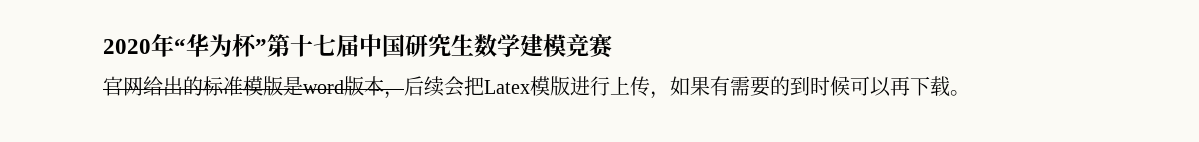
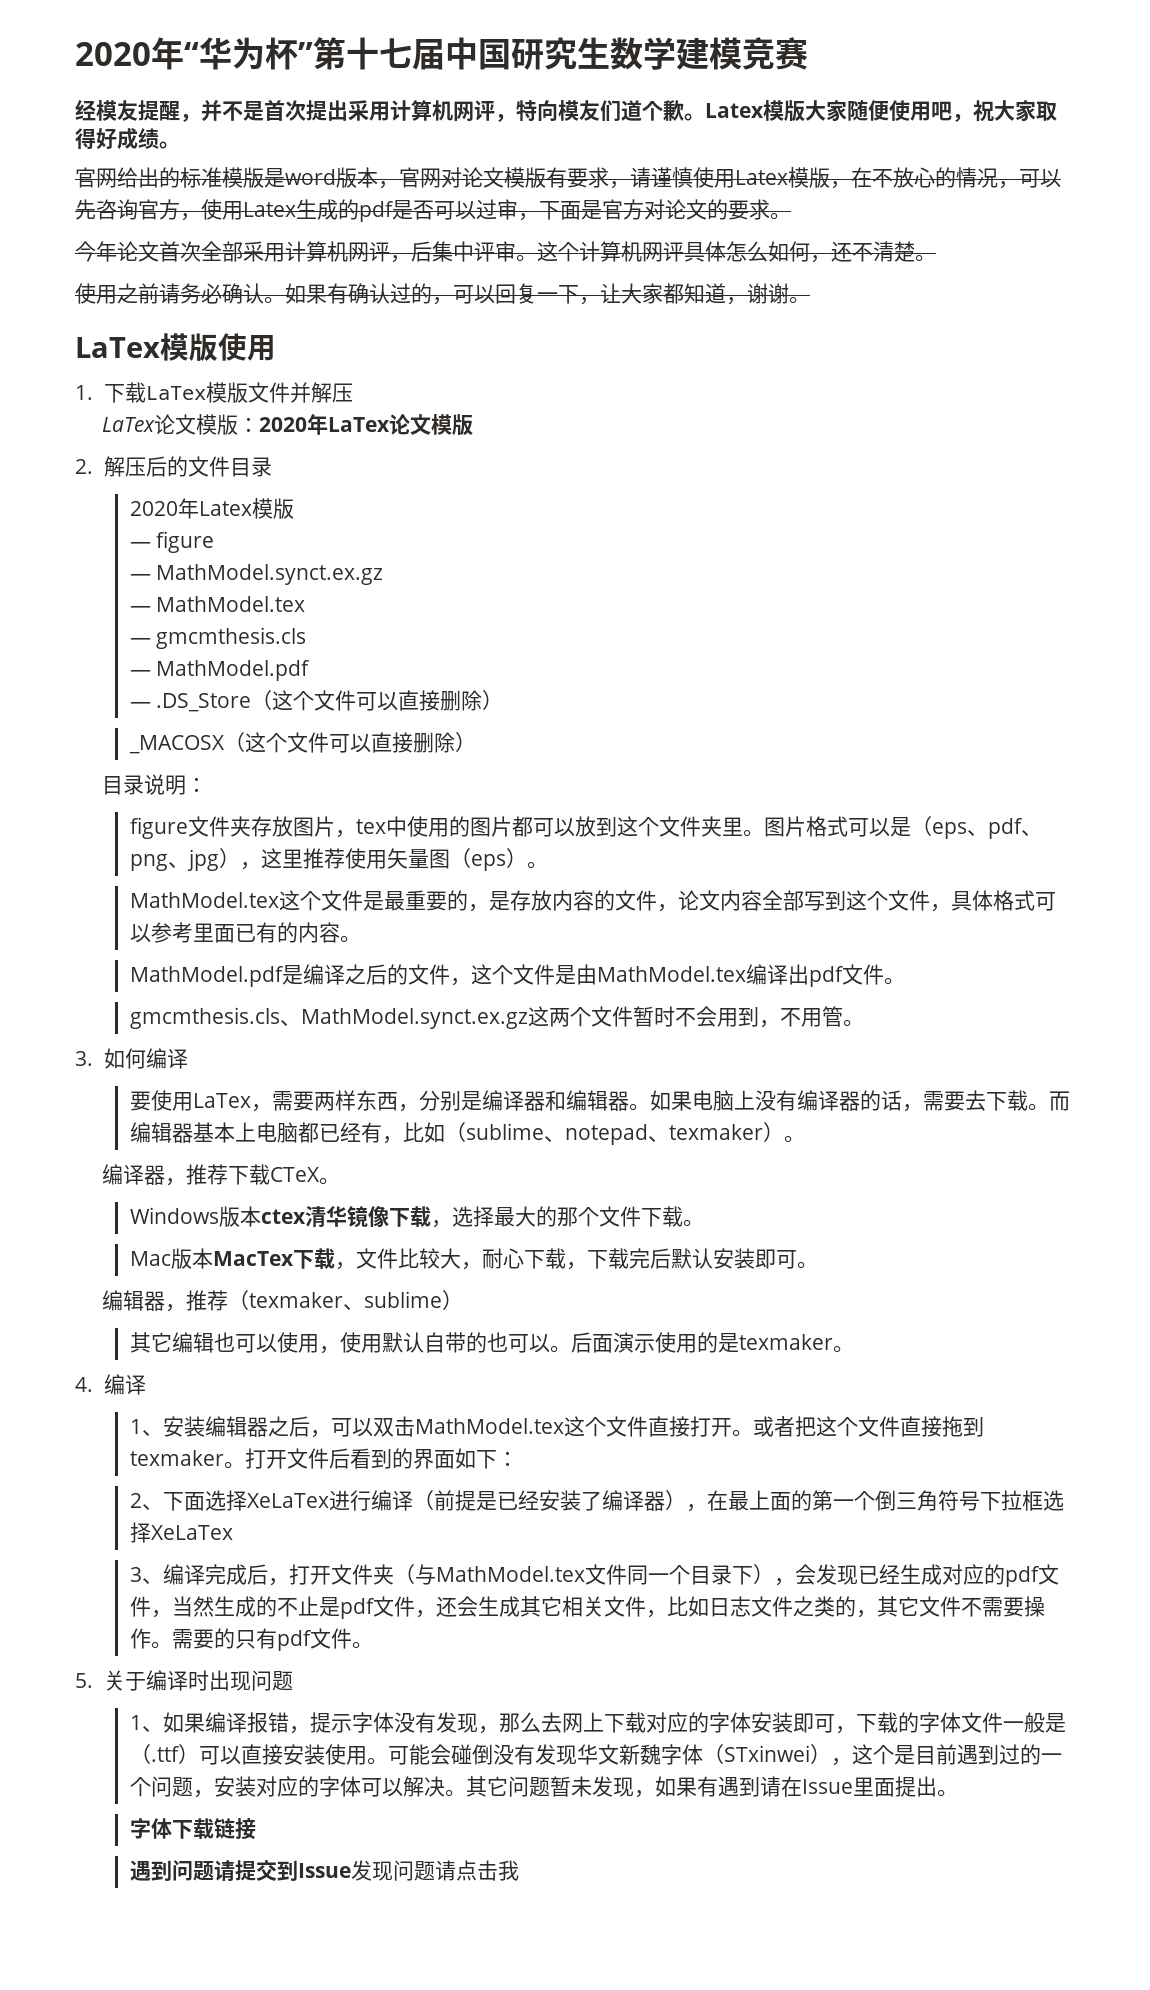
+ 经模友提醒，并不是首次提出采用计算机网评，特向模友们道个歉。Latex模版大家随便使用吧，祝大家取得好成绩。
- 官网给出的标准模版是word版本，后续会把Latex模版进行上传，如果有需要的到时候可以再下载。
+ 官网给出的标准模版是word版本，官网对论文模版有要求，请谨慎使用Latex模版，在不放心的情况，可以先咨询官方，使用Latex生成的pdf是否可以过审，下面是官方对论文的要求。
+ 今年论文首次全部采用计算机网评，后集中评审。这个计算机网评具体怎么如何，还不清楚。
+ 使用之前请务必确认。如果有确认过的，可以回复一下，让大家都知道，谢谢。
+ LaTex模版使用
+ 1.下载LaTex模版文件并解压
+ LaTex论文模版：2020年LaTex论文模版
+ 2.解压后的文件目录
+ 2020年Latex模版
+ — figure
+ — MathModel.synct.ex.gz
+ — MathModel.tex
+ — gmcmthesis.cls
+ — MathModel.pdf
+ — .DS_Store（这个文件可以直接删除）
+ _MACOSX（这个文件可以直接删除）
+ 目录说明：
+ figure文件夹存放图片，tex中使用的图片都可以放到这个文件夹里。图片格式可以是（eps、pdf、png、jpg），这里推荐使用矢量图（eps）。
+ MathModel.tex这个文件是最重要的，是存放内容的文件，论文内容全部写到这个文件，具体格式可以参考里面已有的内容。
+ MathModel.pdf是编译之后的文件，这个文件是由MathModel.tex编译出pdf文件。
+ gmcmthesis.cls、MathModel.synct.ex.gz这两个文件暂时不会用到，不用管。
+ 3.如何编译
+ 要使用LaTex，需要两样东西，分别是编译器和编辑器。如果电脑上没有编译器的话，需要去下载。而编辑器基本上电脑都已经有，比如（sublime、notepad、texmaker）。
+ 编译器，推荐下载CTeX。
+ Windows版本ctex清华镜像下载，选择最大的那个文件下载。
+ Mac版本MacTex下载，文件比较大，耐心下载，下载完后默认安装即可。
+ 编辑器，推荐（texmaker、sublime）
+ 其它编辑也可以使用，使用默认自带的也可以。后面演示使用的是texmaker。
+ 4.编译
+ 1、安装编辑器之后，可以双击MathModel.tex这个文件直接打开。或者把这个文件直接拖到texmaker。打开文件后看到的界面如下：
+ 2、下面选择XeLaTex进行编译（前提是已经安装了编译器），在最上面的第一个倒三角符号下拉框选择XeLaTex
+ 3、编译完成后，打开文件夹（与MathModel.tex文件同一个目录下），会发现已经生成对应的pdf文件，当然生成的不止是pdf文件，还会生成其它相关文件，比如日志文件之类的，其它文件不需要操作。需要的只有pdf文件。
+ 5.关于编译时出现问题
+ 1、如果编译报错，提示字体没有发现，那么去网上下载对应的字体安装即可，下载的字体文件一般是（.ttf）可以直接安装使用。可能会碰倒没有发现华文新魏字体（STxinwei），这个是目前遇到过的一个问题，安装对应的字体可以解决。其它问题暂未发现，如果有遇到请在Issue里面提出。
+ 字体下载链接
+ 遇到问题请提交到Issue发现问题请点击我

